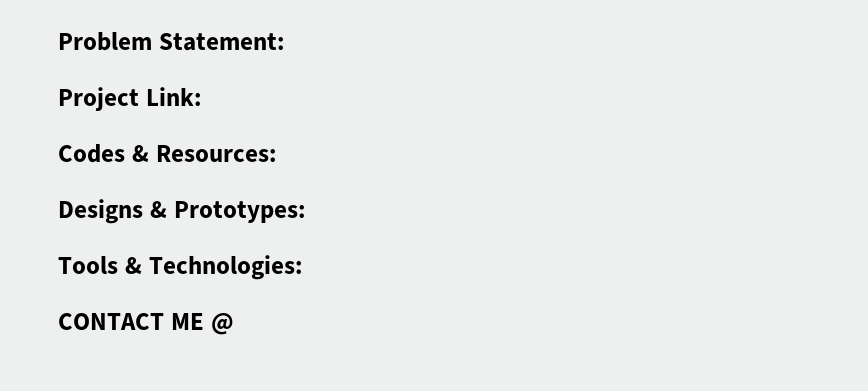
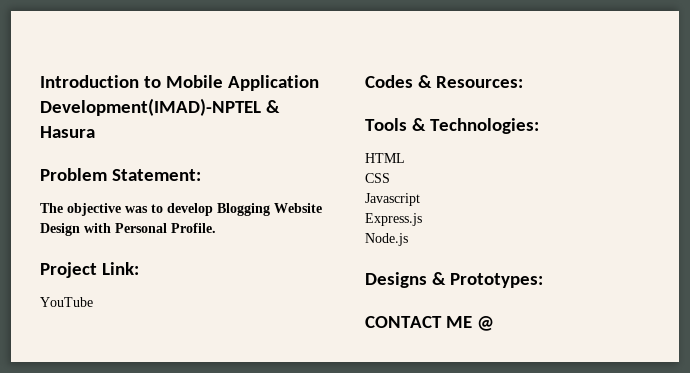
+ Introduction to Mobile Application Development(IMAD)-NPTEL & Hasura
  Problem Statement:
+ The objective was to develop Blogging Website Design with Personal Profile.
+ YouTube
+ Tools & Technologies:
+ HTML
+ CSS
+ Javascript
+ Express.js
+ Node.js
- Tools & Technologies:

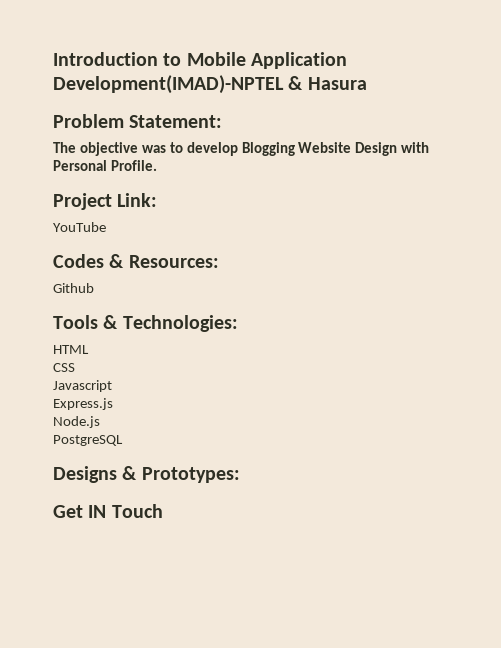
+ Github
+ PostgreSQL
- CONTACT ME @
+ Get IN Touch

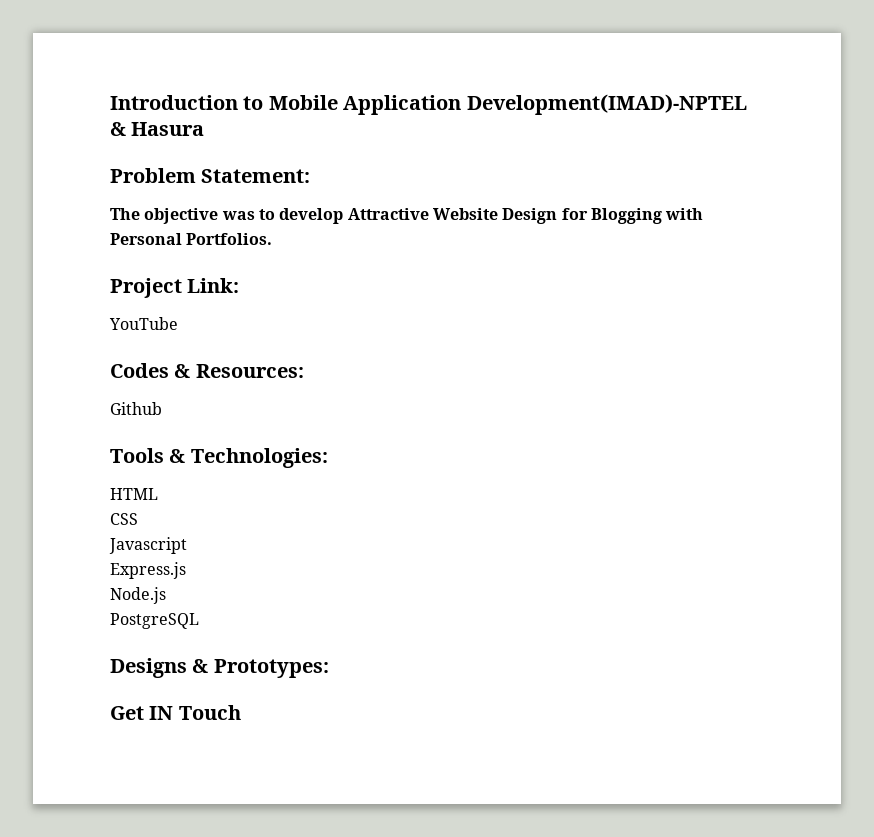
- The objective was to develop Blogging Website Design with Personal Profile.
+ The objective was to develop Attractive Website Design for Blogging with Personal Portfolios.

